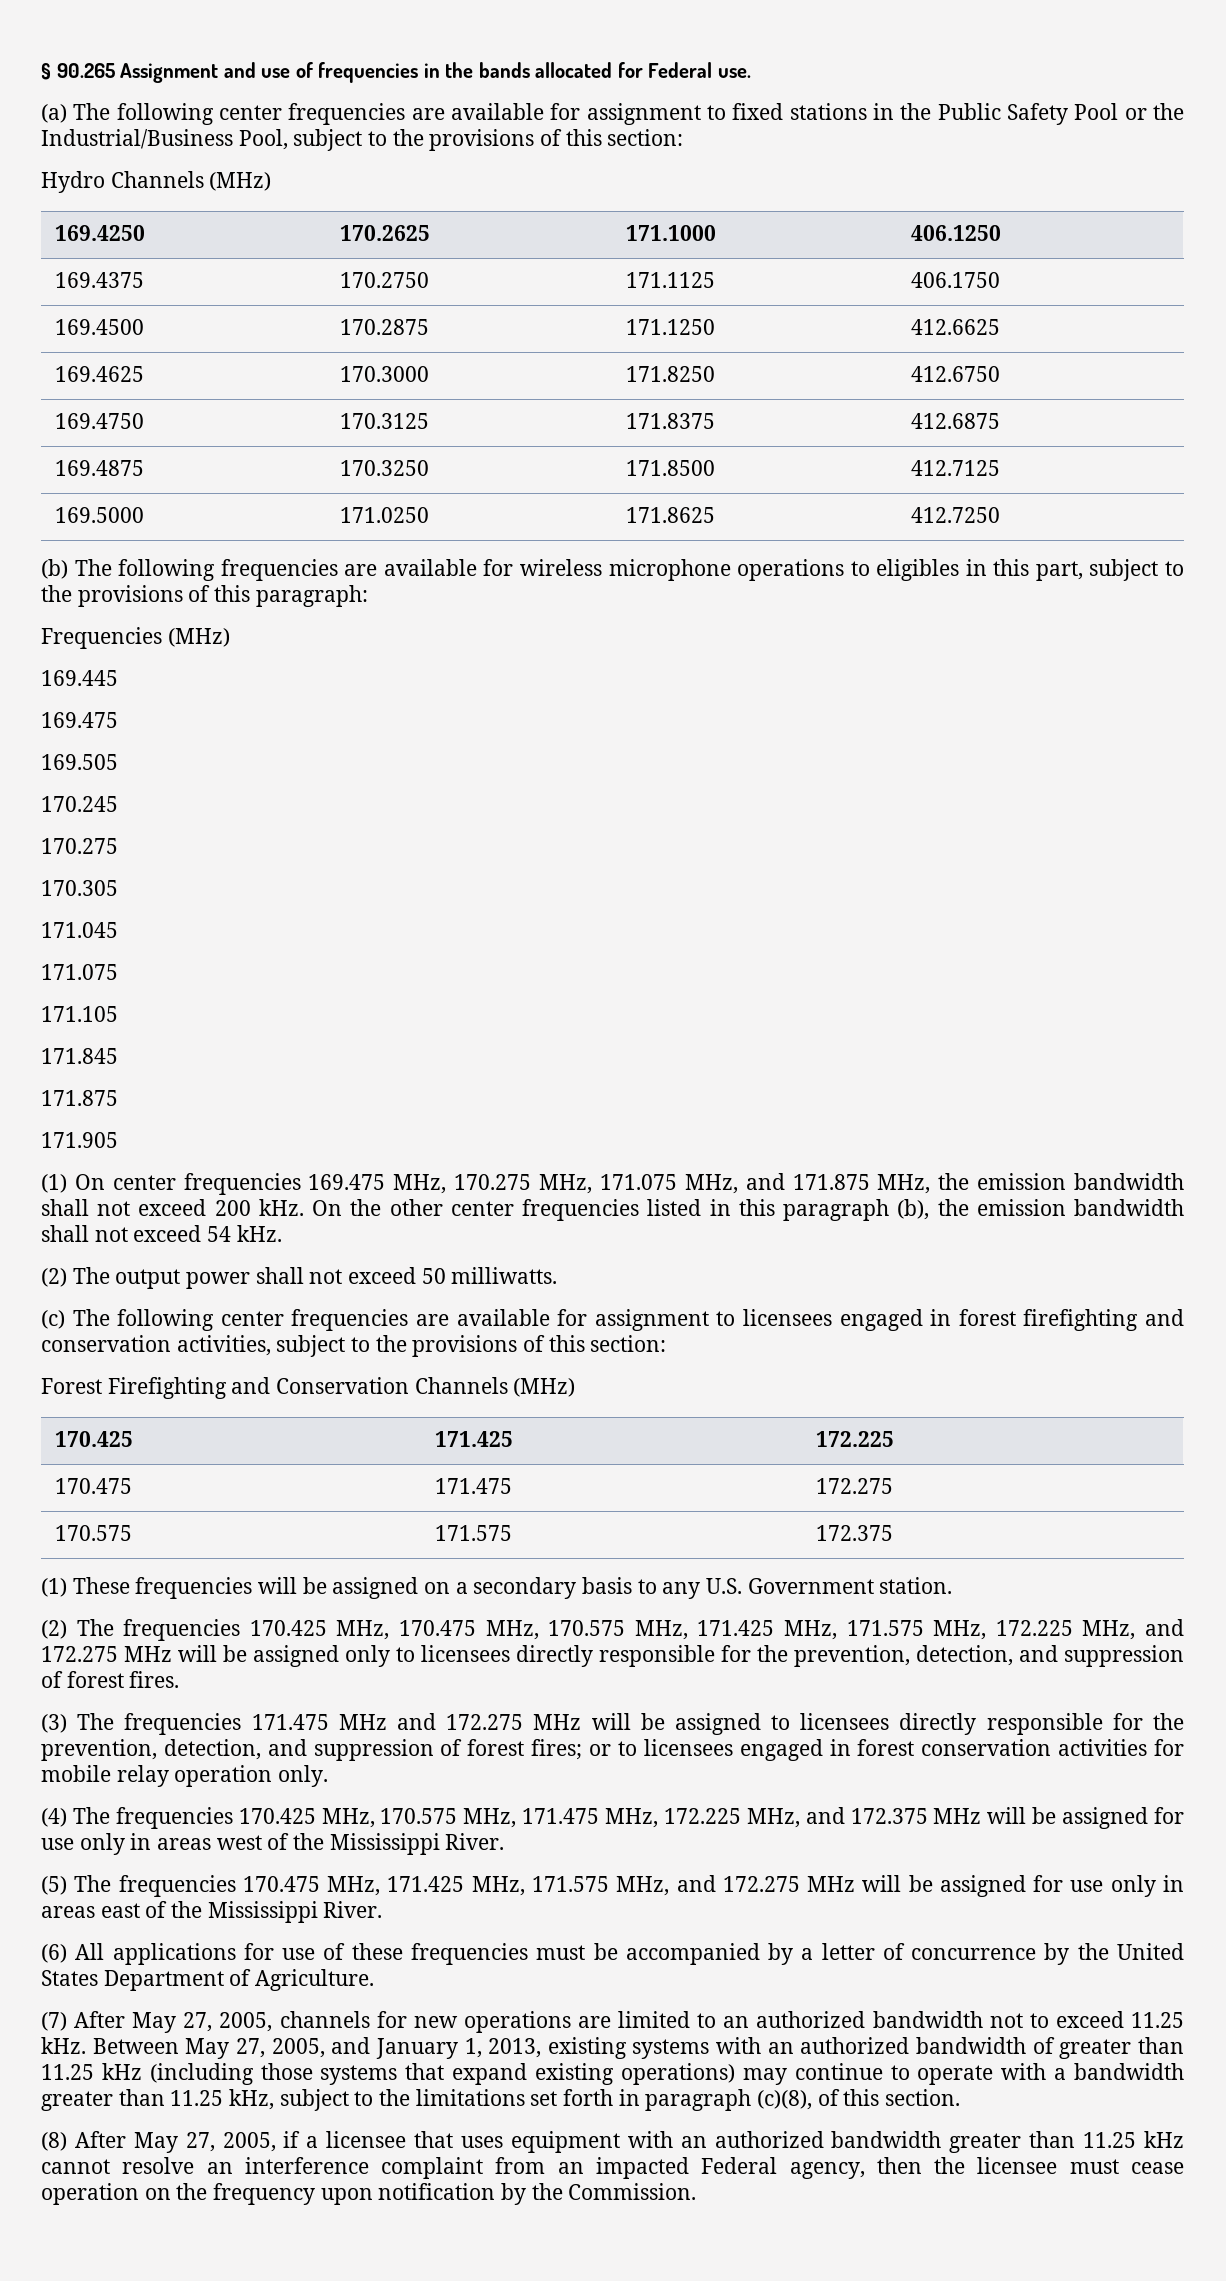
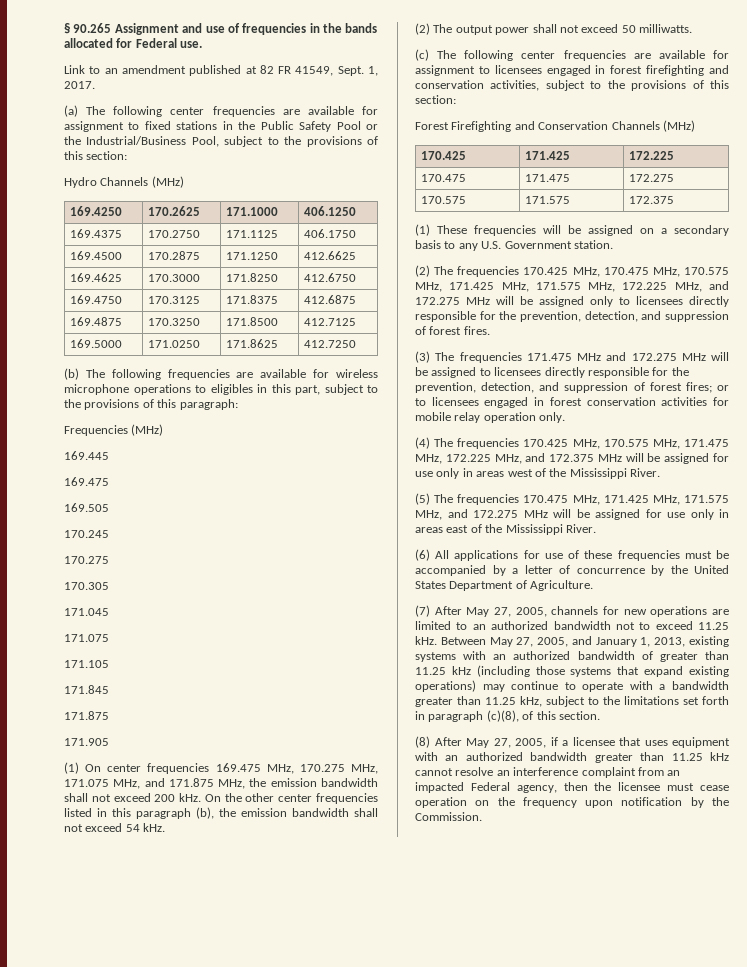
+ Link to an amendment published at 82 FR 41549, Sept. 1, 2017.

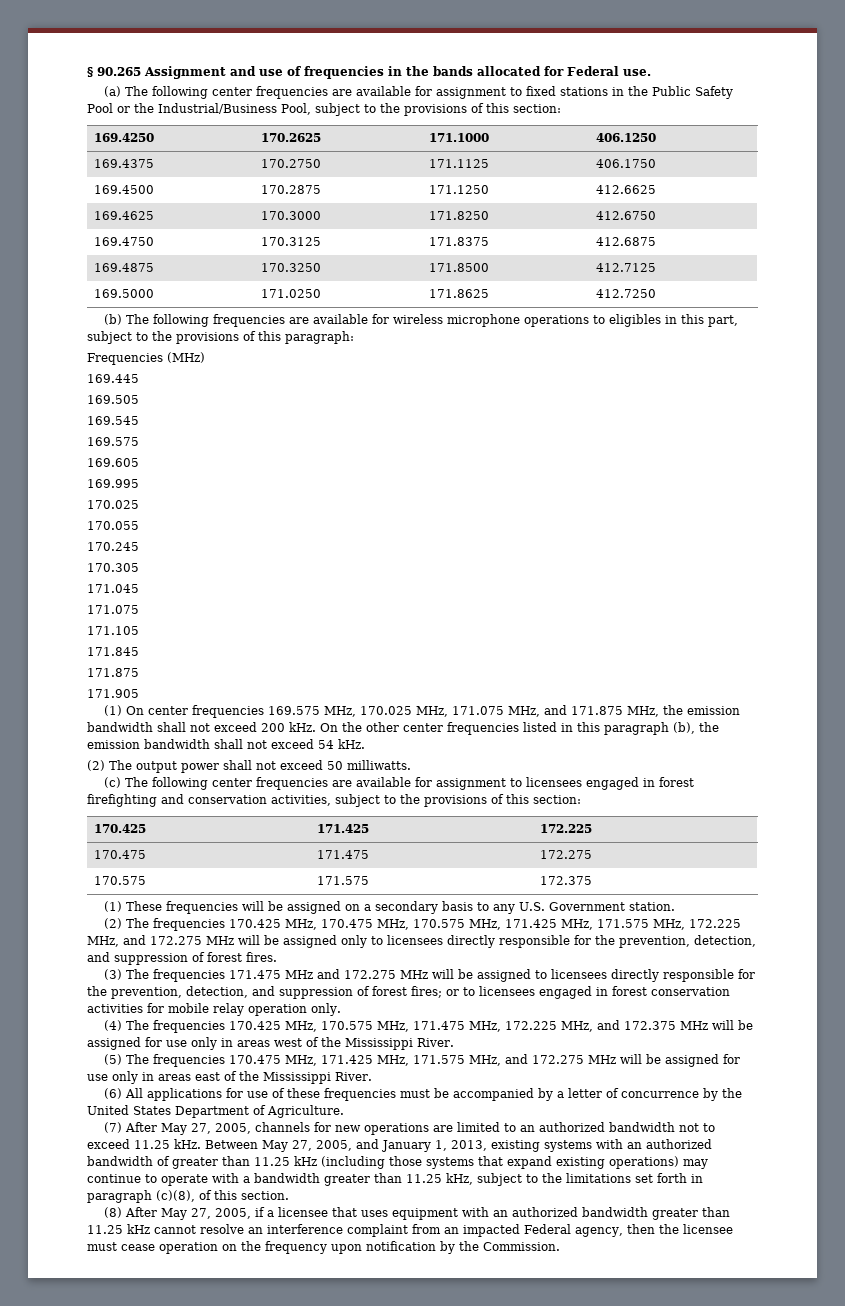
- Link to an amendment published at 82 FR 41549, Sept. 1, 2017.
- Hydro Channels (MHz)
  169.445
- 169.475
+ 169.545
+ 169.575
+ 169.605
+ 169.995
+ 170.025
+ 170.055
  170.245
- 170.275
- (1) On center frequencies 169.475 MHz, 170.275 MHz, 171.075 MHz, and 171.875 MHz, the emission bandwidth shall not exceed 200 kHz.
+ (1) On center frequencies 169.575 MHz, 170.025 MHz, 171.075 MHz, and 171.875 MHz, the emission bandwidth shall not exceed 200 kHz.
- Forest Firefighting and Conservation Channels (MHz)

